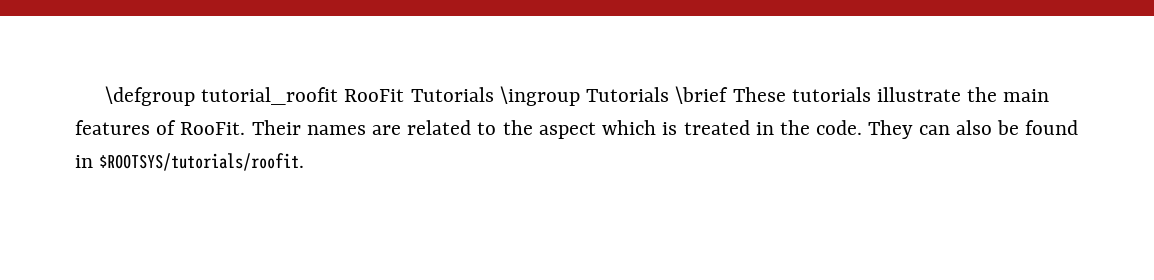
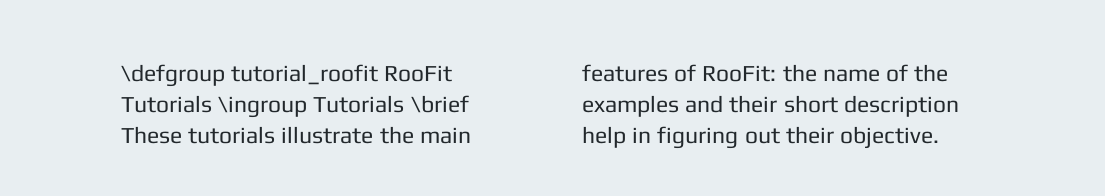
- \defgroup tutorial_roofit RooFit Tutorials \ingroup Tutorials \brief These tutorials illustrate the main features of RooFit. Their names are related to the aspect which is treated in the code. They can also be found in $ROOTSYS/tutorials/roofit.
+ \defgroup tutorial_roofit RooFit Tutorials \ingroup Tutorials \brief These tutorials illustrate the main features of RooFit: the name of the examples and their short description help in figuring out their objective.

